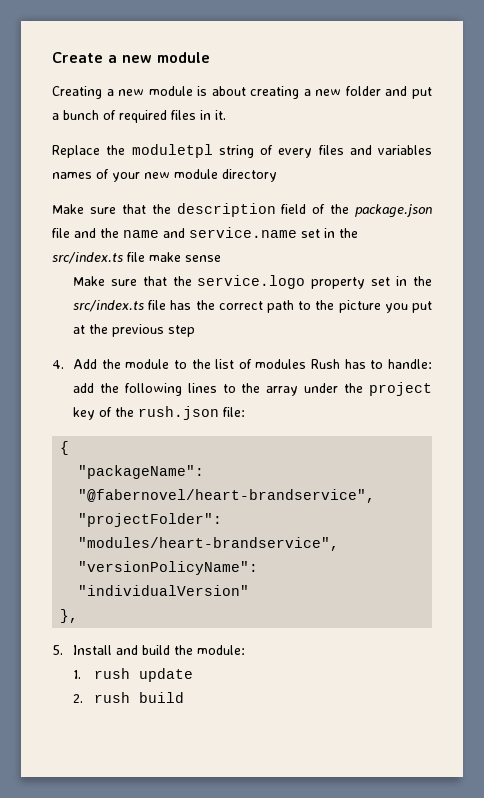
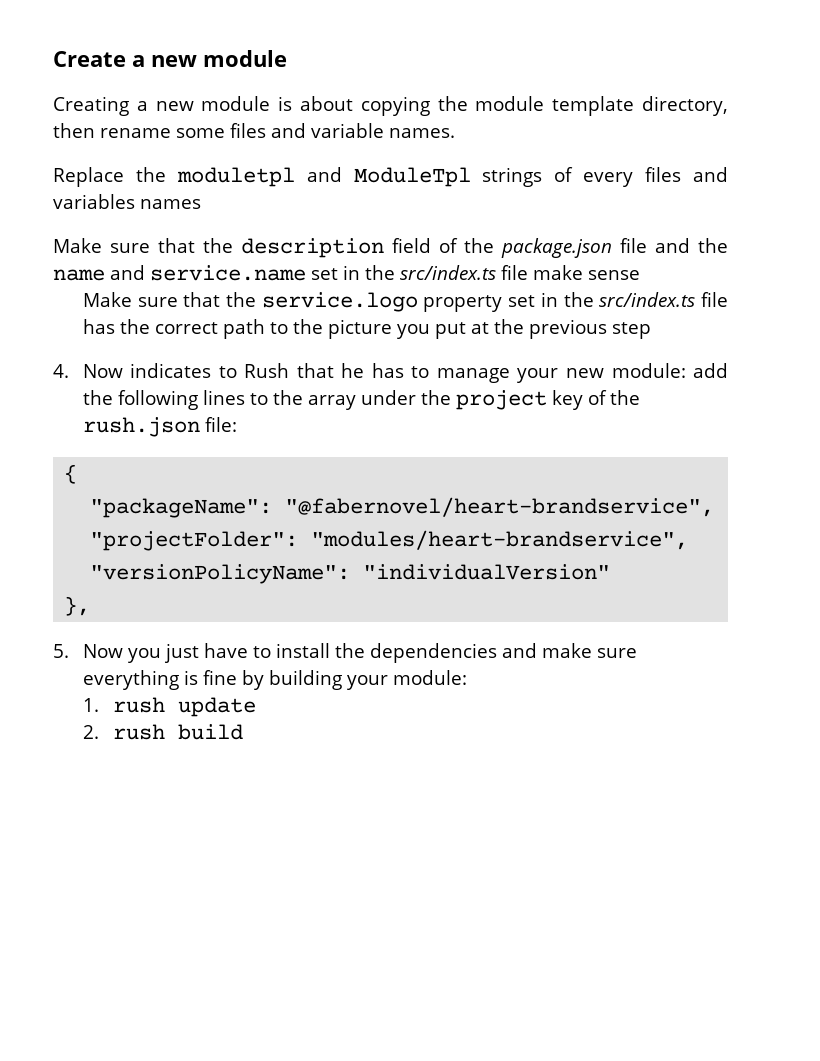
- Creating a new module is about creating a new folder and put a bunch of required files in it.
+ Creating a new module is about copying the module template directory, then rename some files and variable names.
- Replace the moduletpl string of every files and variables names of your new module directory
+ Replace the moduletpl and ModuleTpl strings of every files and variables names
- 4. Add the module to the list of modules Rush has to handle: add the following lines to the array under the project key of the rush.json file:
+ 4. Now indicates to Rush that he has to manage your new module: add the following lines to the array under the project key of the rush.json file:
- 5. Install and build the module:
+ 5. Now you just have to install the dependencies and make sure everything is fine by building your module:

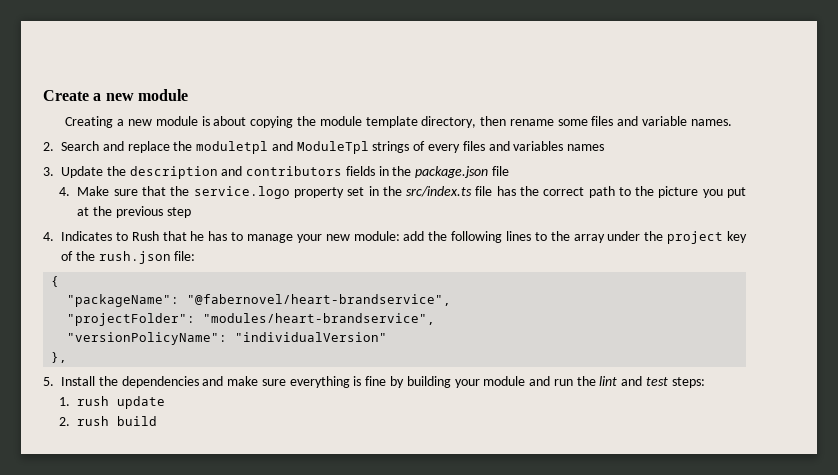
- Replace the moduletpl and ModuleTpl strings of every files and variables names
+ 2. Search and replace the moduletpl and ModuleTpl strings of every files and variables names
- Make sure that the description field of the package.json file and the name and service.name set in the src/index.ts file make sense
- Make sure that the service.logo property set in the src/index.ts file has the correct path to the picture you put at the previous step
+ 3. Update the description and contributors fields in the package.json file
+ 4. Make sure that the service.logo property set in the src/index.ts file has the correct path to the picture you put at the previous step
- 4. Now indicates to Rush that he has to manage your new module: add the following lines to the array under the project key of the rush.json file:
+ 4. Indicates to Rush that he has to manage your new module: add the following lines to the array under the project key of the rush.json file:
- 5. Now you just have to install the dependencies and make sure everything is fine by building your module:
+ 5. Install the dependencies and make sure everything is fine by building your module and run the lint and test steps:

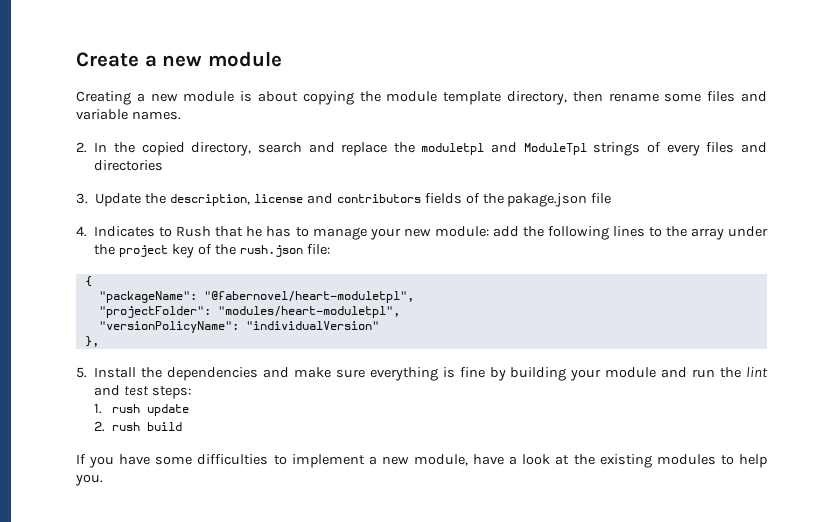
- 2. Search and replace the moduletpl and ModuleTpl strings of every files and variables names
+ 2. In the copied directory, search and replace the moduletpl and ModuleTpl strings of every files and directories
- 3. Update the description and contributors fields in the package.json file
- 4. Make sure that the service.logo property set in the src/index.ts file has the correct path to the picture you put at the previous step
+ 3. Update the description, license and contributors fields of the pakage.json file
- "packageName": "@fabernovel/heart-brandservice",
+ "packageName": "@fabernovel/heart-moduletpl",
- "projectFolder": "modules/heart-brandservice",
+ "projectFolder": "modules/heart-moduletpl",
+ If you have some difficulties to implement a new module, have a look at the existing modules to help you.

